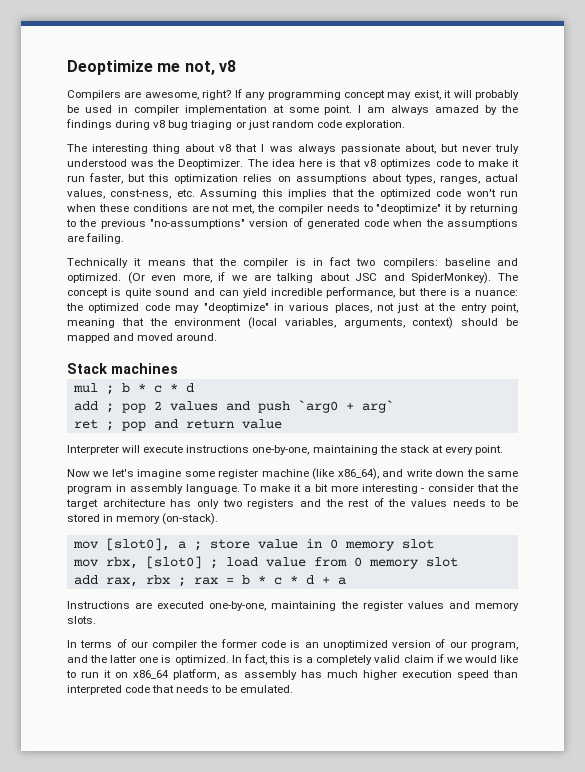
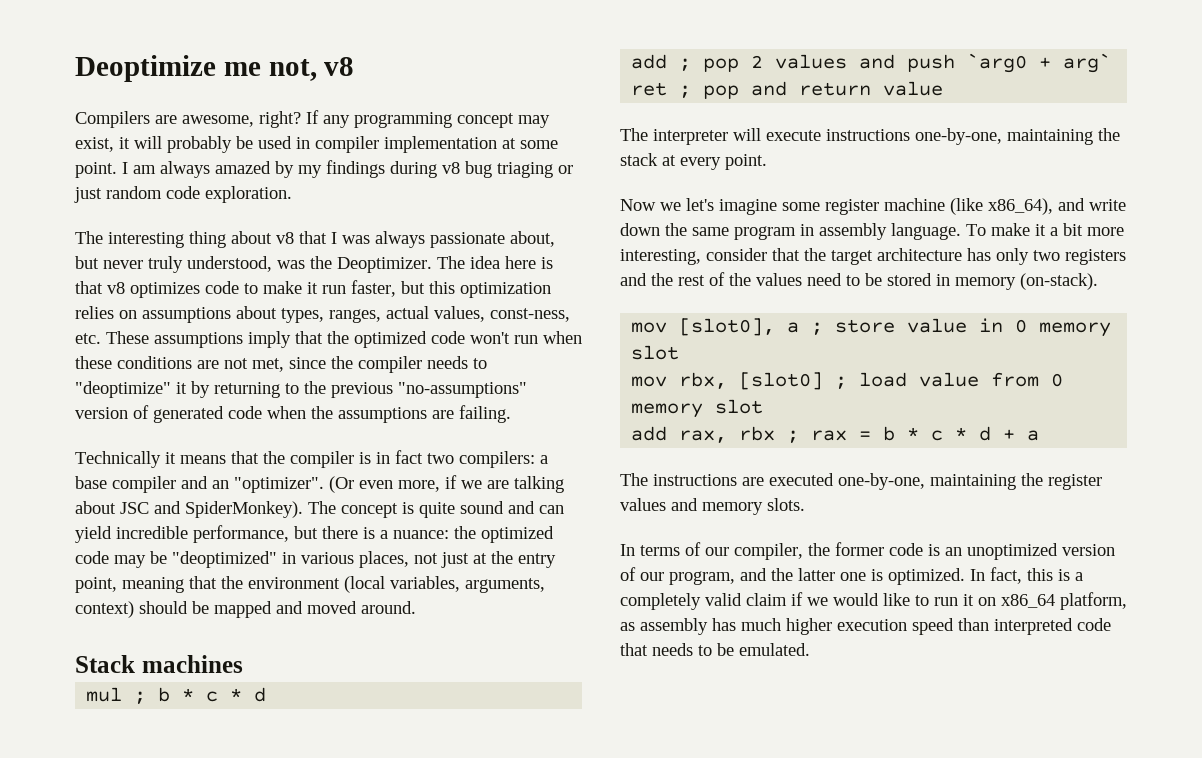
- I am always amazed by the findings during v8 bug triaging or just random code exploration.
+ I am always amazed by my findings during v8 bug triaging or just random code exploration.
- The interesting thing about v8 that I was always passionate about, but never truly understood was the Deoptimizer.
+ The interesting thing about v8 that I was always passionate about, but never truly understood, was the Deoptimizer.
- The idea here is that v8 optimizes code to make it run faster, but this optimization relies on assumptions about types, ranges, actual values, const-ness, etc. Assuming this implies that the optimized code won't run when these conditions are not met, the compiler needs to "deoptimize" it by returning to the previous "no-assumptions" version of generated code when the assumptions are failing.
+ The idea here is that v8 optimizes code to make it run faster, but this optimization relies on assumptions about types, ranges, actual values, const-ness, etc. These assumptions imply that the optimized code won't run when these conditions are not met, since the compiler needs to "deoptimize" it by returning to the previous "no-assumptions" version of generated code when the assumptions are failing.
- Technically it means that the compiler is in fact two compilers: baseline and optimized.
+ Technically it means that the compiler is in fact two compilers: a base compiler and an "optimizer".
- The concept is quite sound and can yield incredible performance, but there is a nuance: the optimized code may "deoptimize" in various places, not just at the entry point, meaning that the environment (local variables, arguments, context) should be mapped and moved around.
+ The concept is quite sound and can yield incredible performance, but there is a nuance: the optimized code may be "deoptimized" in various places, not just at the entry point, meaning that the environment (local variables, arguments, context) should be mapped and moved around.
- Interpreter will execute instructions one-by-one, maintaining the stack at every point.
+ The interpreter will execute instructions one-by-one, maintaining the stack at every point.
- To make it a bit more interesting - consider that the target architecture has only two registers and the rest of the values needs to be stored in memory (on-stack).
+ To make it a bit more interesting, consider that the target architecture has only two registers and the rest of the values need to be stored in memory (on-stack).
- Instructions are executed one-by-one, maintaining the register values and memory slots.
+ The instructions are executed one-by-one, maintaining the register values and memory slots.
- In terms of our compiler the former code is an unoptimized version of our program, and the latter one is optimized.
+ In terms of our compiler, the former code is an unoptimized version of our program, and the latter one is optimized.

